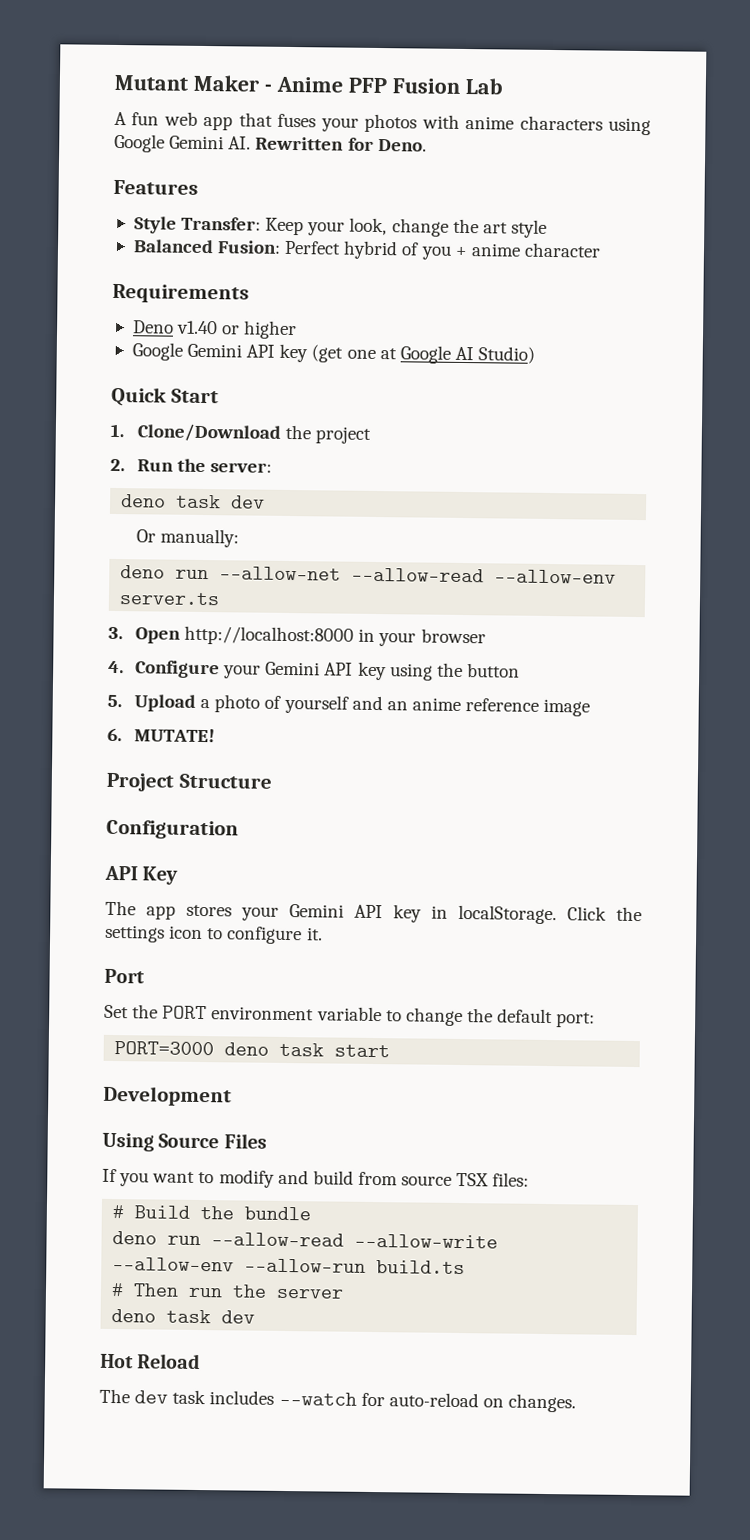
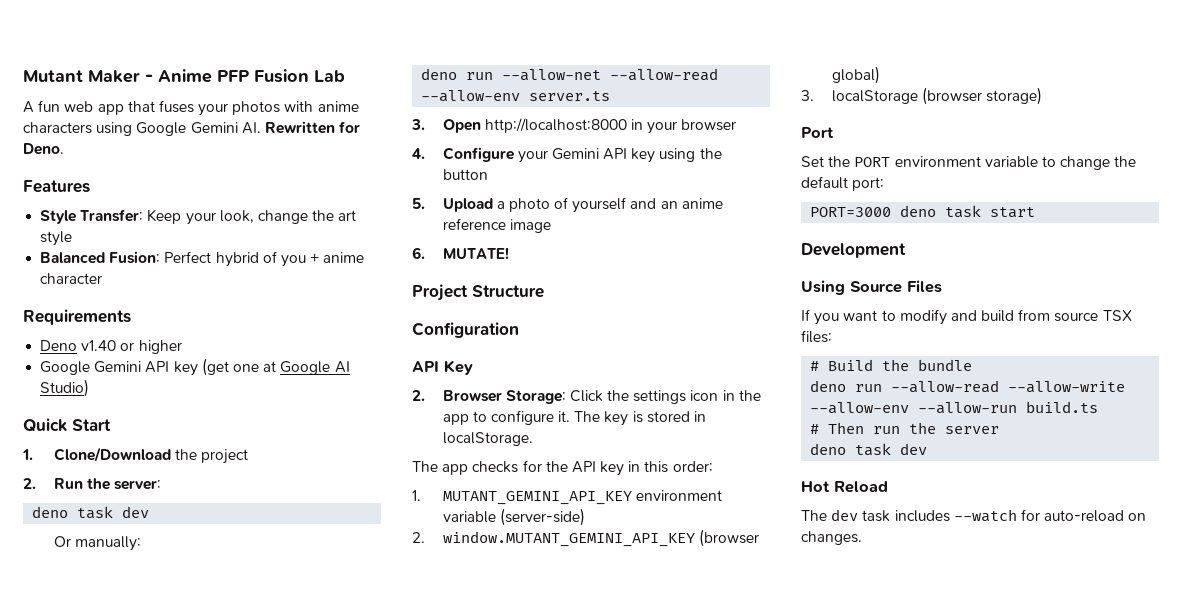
- The app stores your Gemini API key in localStorage. Click the settings icon to configure it.
+ 2. Browser Storage: Click the settings icon in the app to configure it. The key is stored in localStorage.
+ The app checks for the API key in this order:
+ 1. MUTANT_GEMINI_API_KEY environment variable (server-side)
+ 2. window.MUTANT_GEMINI_API_KEY (browser global)
+ 3. localStorage (browser storage)

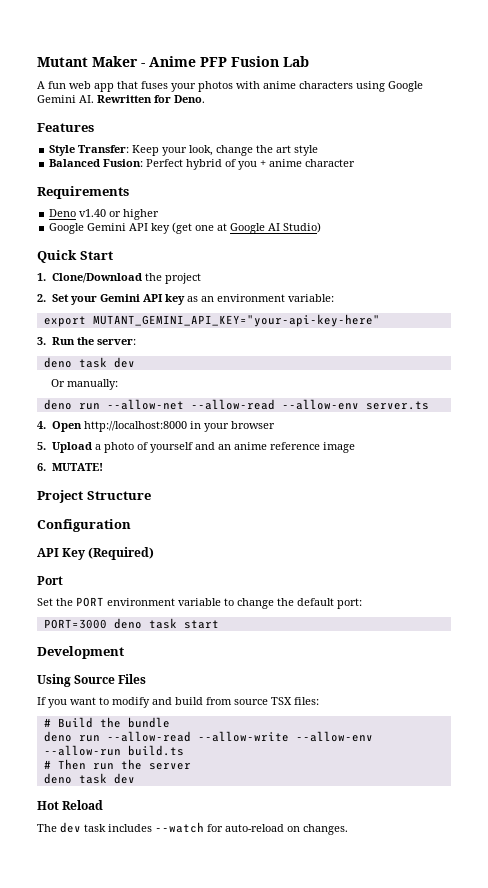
- 2. Run the server:
+ 2. Set your Gemini API key as an environment variable:
+ export MUTANT_GEMINI_API_KEY="your-api-key-here"
+ 3. Run the server:
- 3. Open http://localhost:8000 in your browser
+ 4. Open http://localhost:8000 in your browser
- 4. Configure your Gemini API key using the button
- API Key
- 2. Browser Storage: Click the settings icon in the app to configure it. The key is stored in localStorage.
- The app checks for the API key in this order:
- 1. MUTANT_GEMINI_API_KEY environment variable (server-side)
- 2. window.MUTANT_GEMINI_API_KEY (browser global)
- 3. localStorage (browser storage)
+ API Key (Required)

